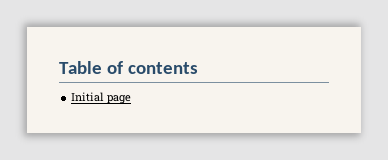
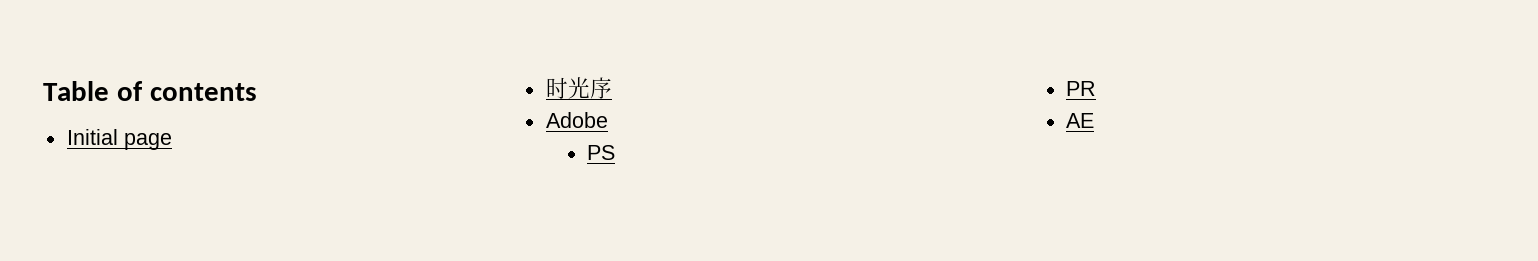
+ 时光序
+ Adobe
+ PS
+ PR
+ AE

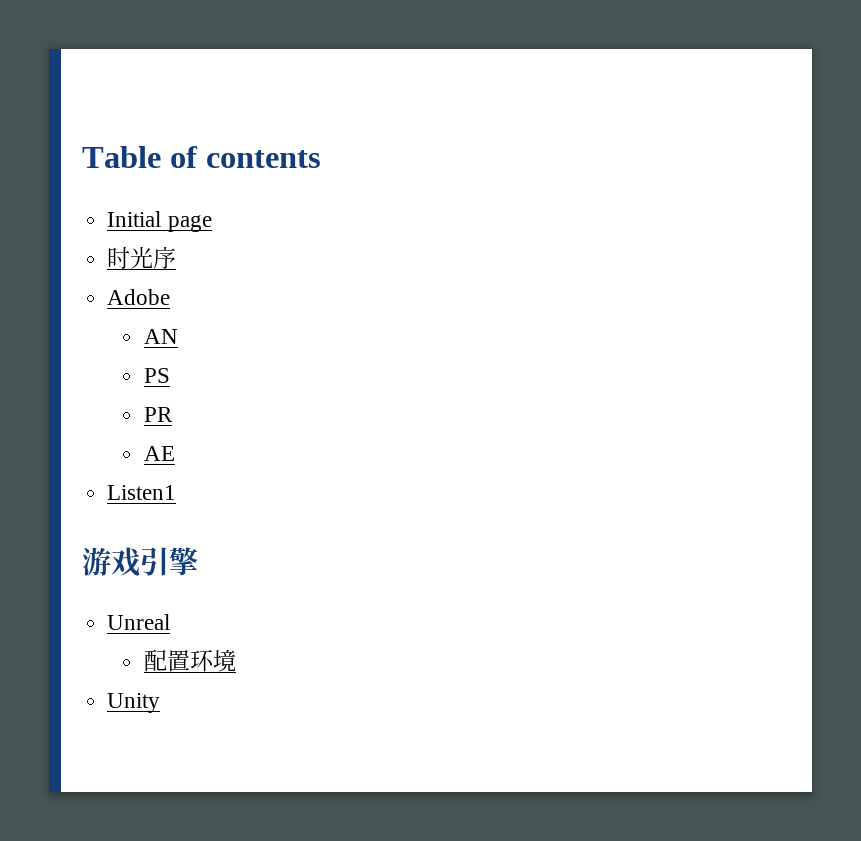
+ AN
+ Listen1
+ 游戏引擎
+ Unreal
+ 配置环境
+ Unity

